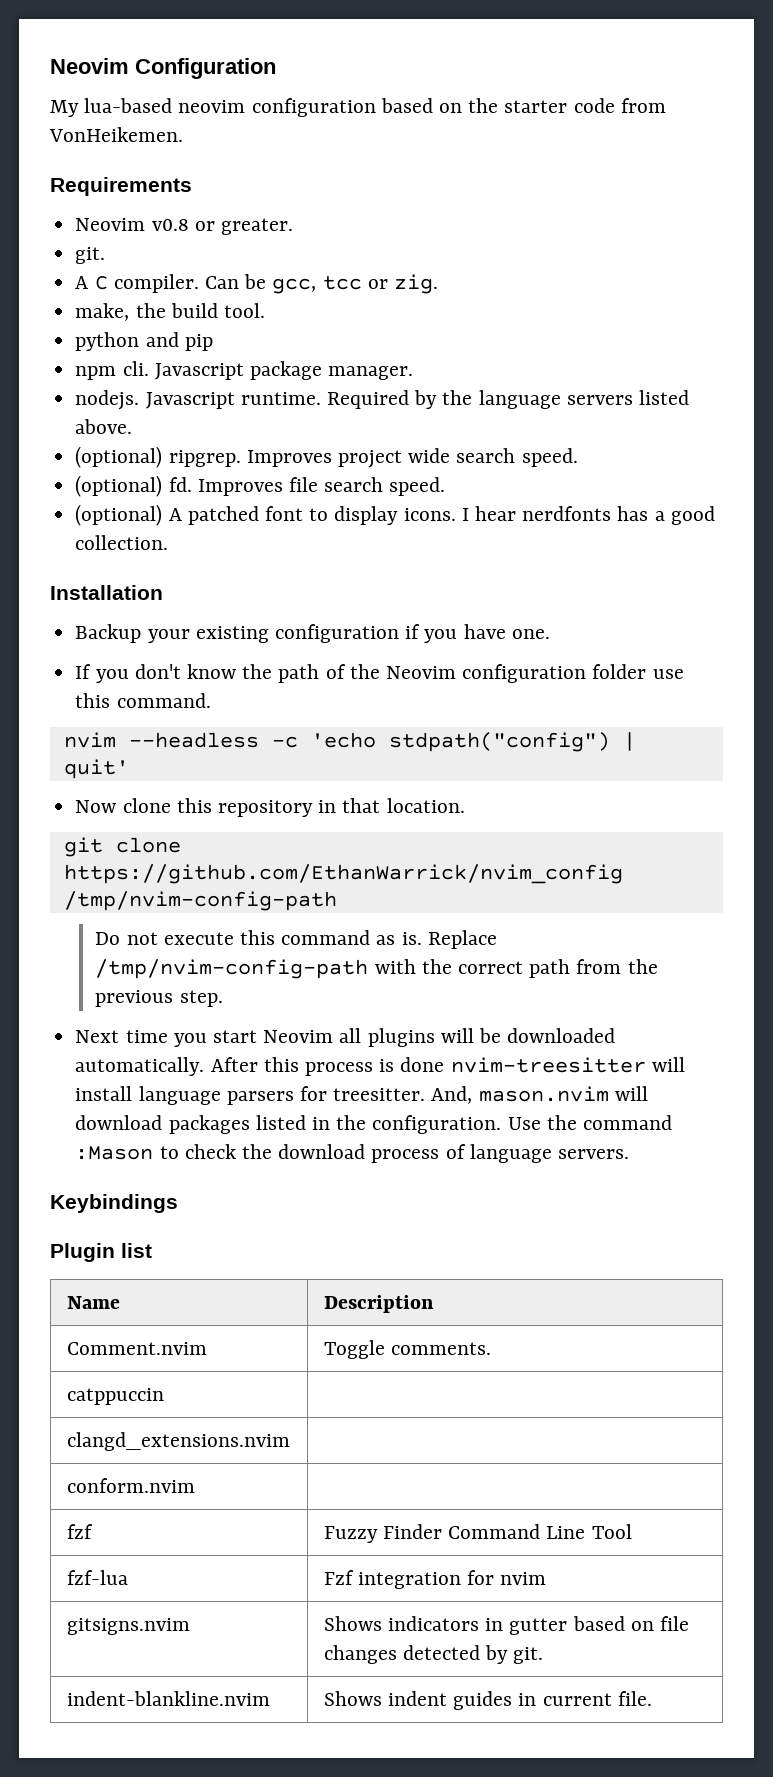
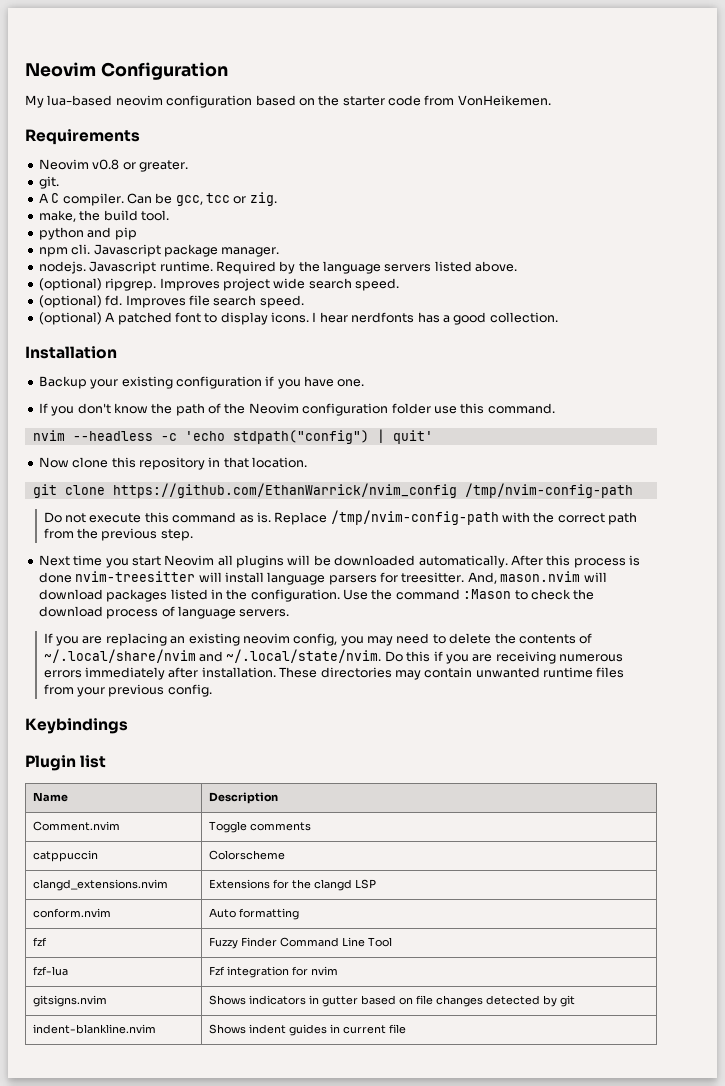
+ If you are replacing an existing neovim config, you may need to delete the contents of ~/.local/share/nvim and ~/.local/state/nvim. Do this if you are receiving numerous errors immediately after installation. These directories may contain unwanted runtime files from your previous config.
- Comment.nvim | Toggle comments.
+ Comment.nvim | Toggle comments
- catppuccin |
+ catppuccin | Colorscheme
- clangd_extensions.nvim |
+ clangd_extensions.nvim | Extensions for the clangd LSP
- conform.nvim |
+ conform.nvim | Auto formatting
- gitsigns.nvim | Shows indicators in gutter based on file changes detected by git.
+ gitsigns.nvim | Shows indicators in gutter based on file changes detected by git
- indent-blankline.nvim | Shows indent guides in current file.
+ indent-blankline.nvim | Shows indent guides in current file

